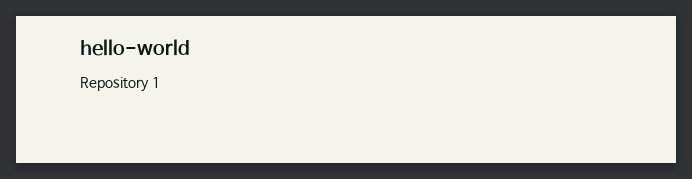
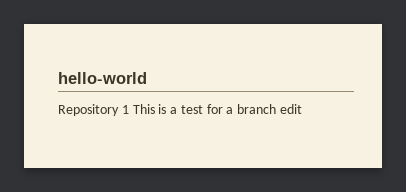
- Repository 1
+ Repository 1 This is a test for a branch edit

